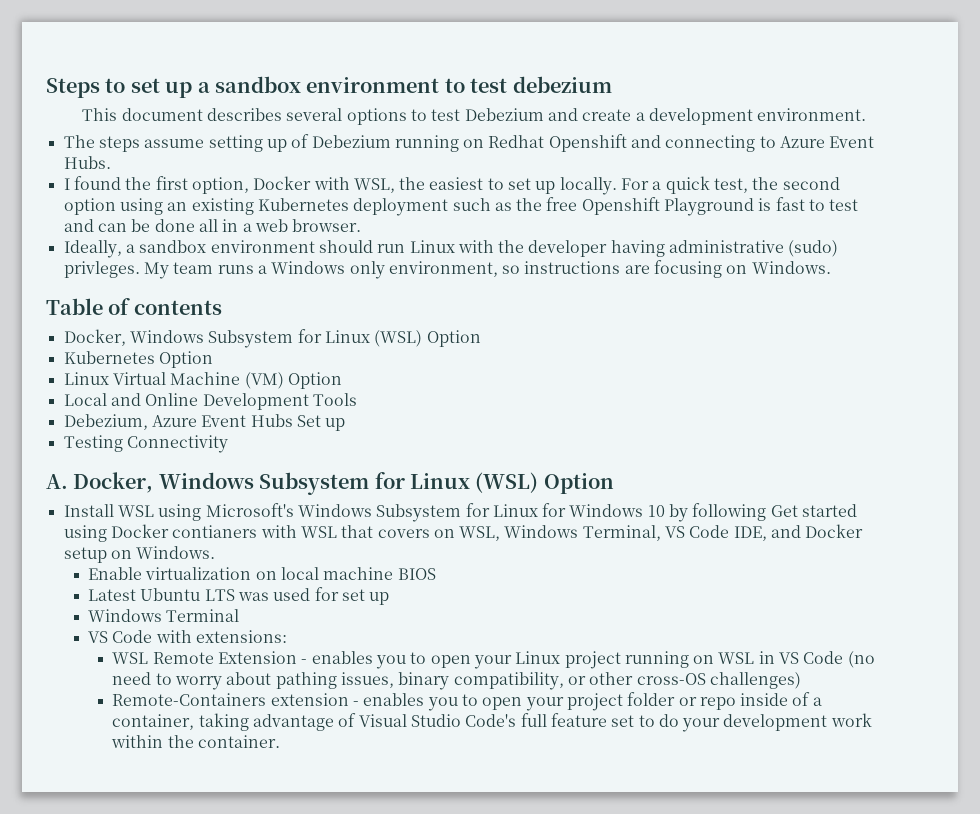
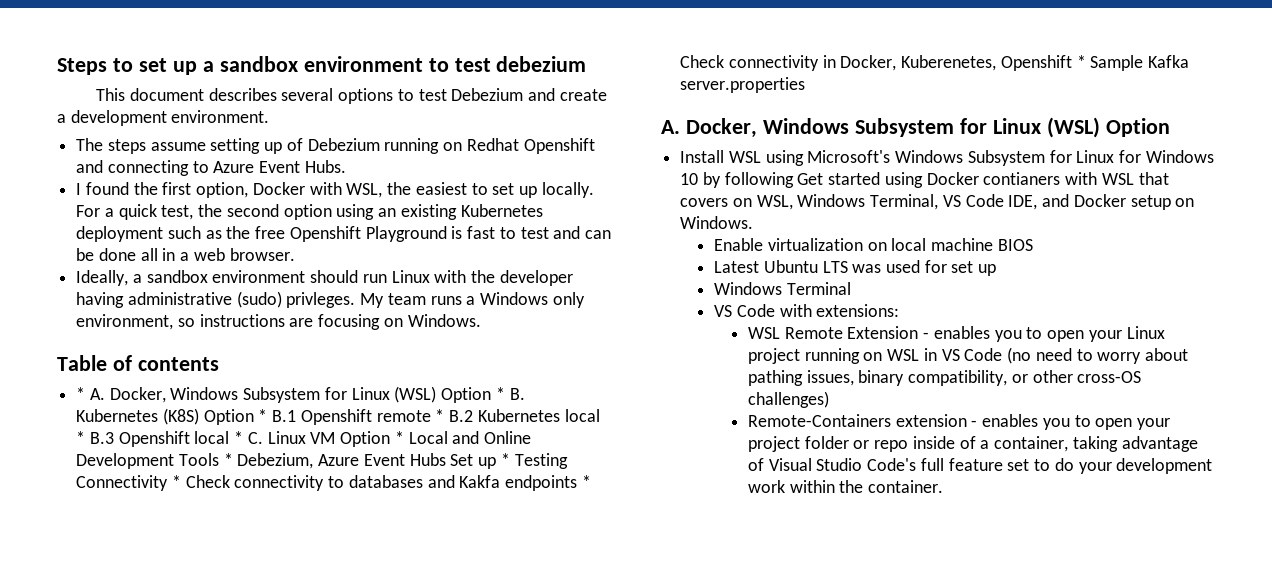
  Table of contents
- Docker, Windows Subsystem for Linux (WSL) Option
- Kubernetes Option
- Linux Virtual Machine (VM) Option
- Local and Online Development Tools
- Debezium, Azure Event Hubs Set up
- Testing Connectivity
+ * A. Docker, Windows Subsystem for Linux (WSL) Option * B. Kubernetes (K8S) Option * B.1 Openshift remote * B.2 Kubernetes local * B.3 Openshift local * C. Linux VM Option * Local and Online Development Tools * Debezium, Azure Event Hubs Set up * Testing Connectivity * Check connectivity to databases and Kakfa endpoints * Check connectivity in Docker, Kuberenetes, Openshift * Sample Kafka server.properties

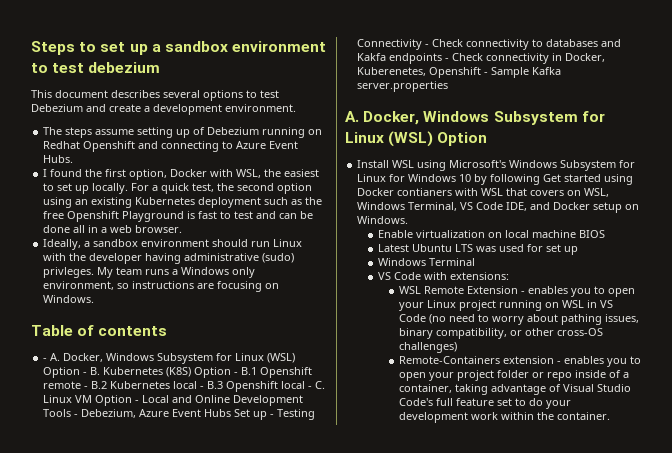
- * A. Docker, Windows Subsystem for Linux (WSL) Option * B. Kubernetes (K8S) Option * B.1 Openshift remote * B.2 Kubernetes local * B.3 Openshift local * C. Linux VM Option * Local and Online Development Tools * Debezium, Azure Event Hubs Set up * Testing Connectivity * Check connectivity to databases and Kakfa endpoints * Check connectivity in Docker, Kuberenetes, Openshift * Sample Kafka server.properties
+ - A. Docker, Windows Subsystem for Linux (WSL) Option - B. Kubernetes (K8S) Option - B.1 Openshift remote - B.2 Kubernetes local - B.3 Openshift local - C. Linux VM Option - Local and Online Development Tools - Debezium, Azure Event Hubs Set up - Testing Connectivity - Check connectivity to databases and Kakfa endpoints - Check connectivity in Docker, Kuberenetes, Openshift - Sample Kafka server.properties

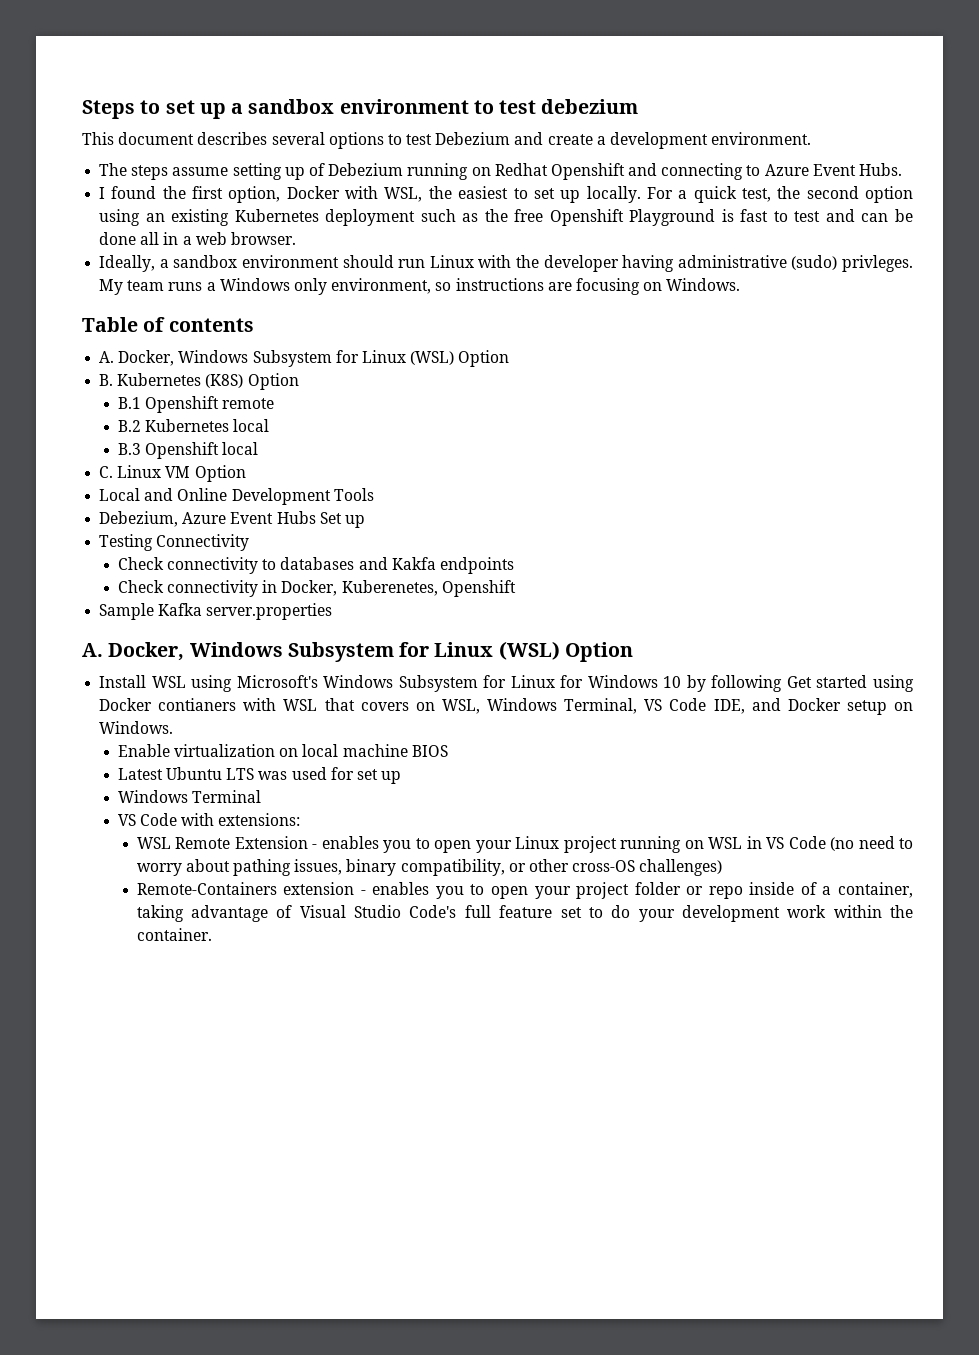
  Table of contents
- - A. Docker, Windows Subsystem for Linux (WSL) Option - B. Kubernetes (K8S) Option - B.1 Openshift remote - B.2 Kubernetes local - B.3 Openshift local - C. Linux VM Option - Local and Online Development Tools - Debezium, Azure Event Hubs Set up - Testing Connectivity - Check connectivity to databases and Kakfa endpoints - Check connectivity in Docker, Kuberenetes, Openshift - Sample Kafka server.properties
+ A. Docker, Windows Subsystem for Linux (WSL) Option
+ B. Kubernetes (K8S) Option
+ B.1 Openshift remote
+ B.2 Kubernetes local
+ B.3 Openshift local
+ C. Linux VM Option
+ Local and Online Development Tools
+ Debezium, Azure Event Hubs Set up
+ Testing Connectivity
+ Check connectivity to databases and Kakfa endpoints
+ Check connectivity in Docker, Kuberenetes, Openshift
+ Sample Kafka server.properties

